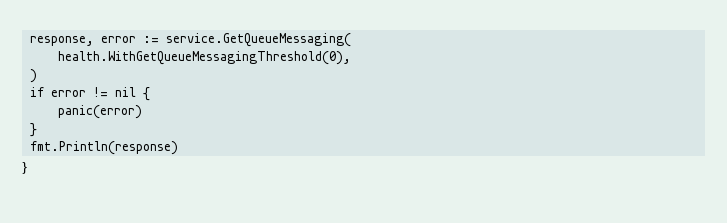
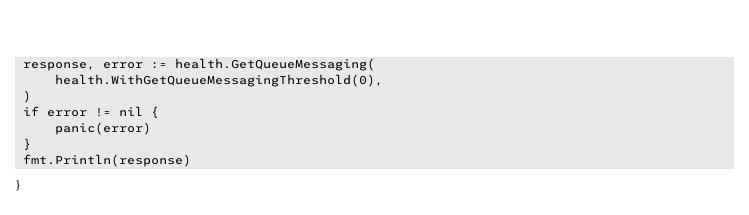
- response, error := service.GetQueueMessaging(
+ response, error := health.GetQueueMessaging(

